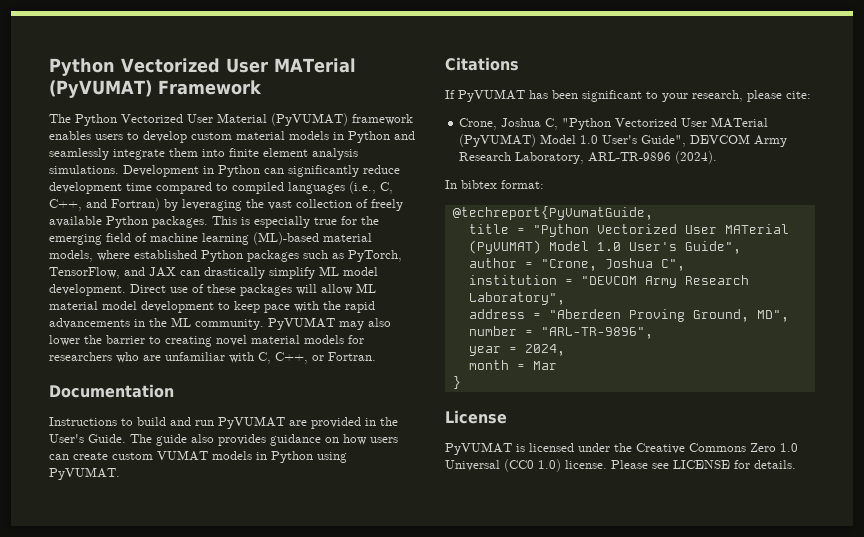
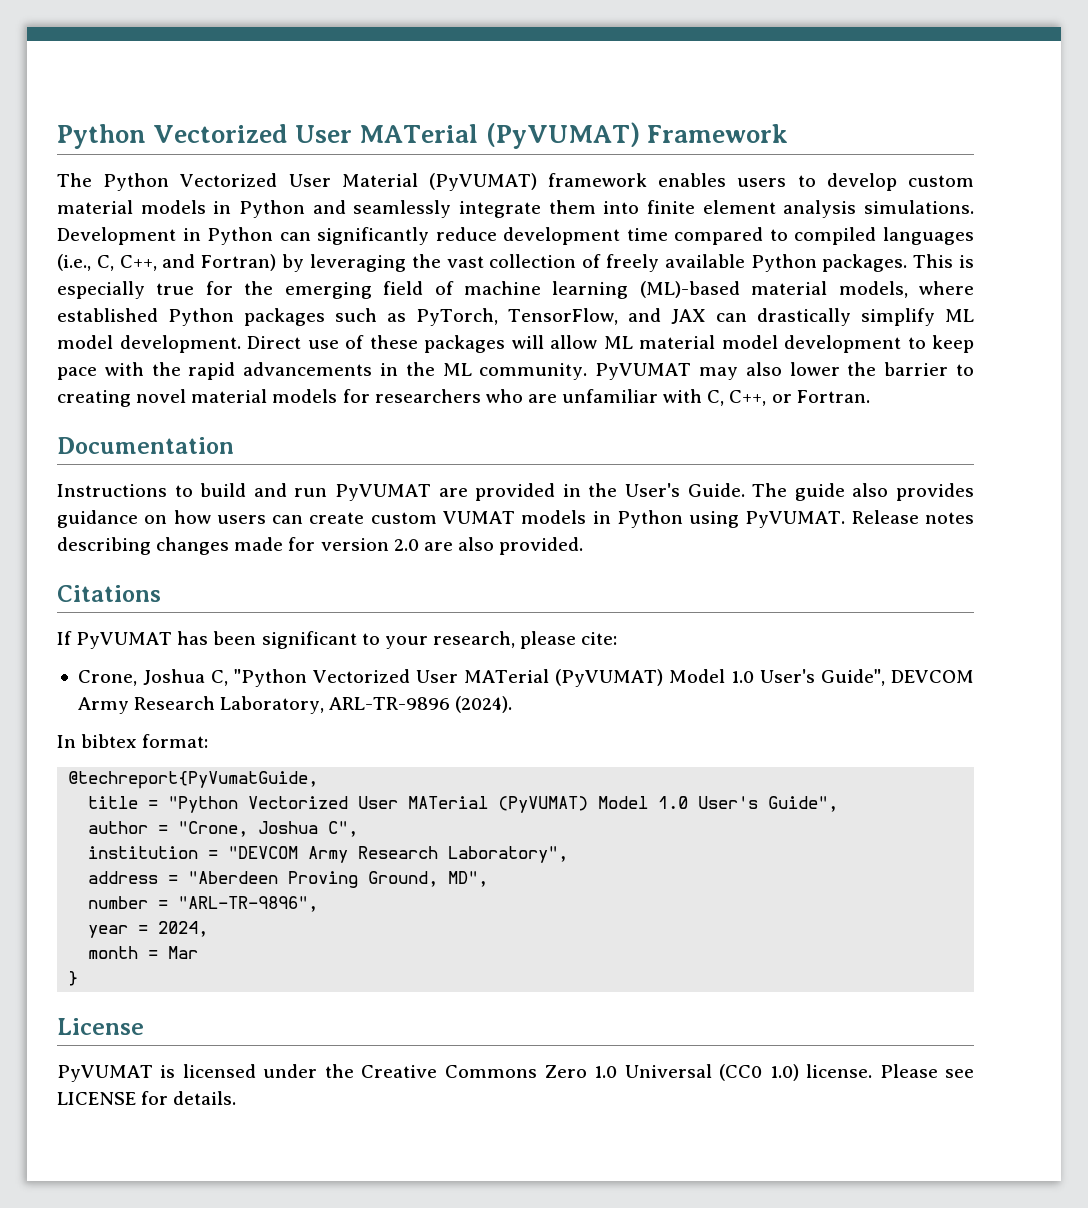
+ Release notes describing changes made for version 2.0 are also provided.

